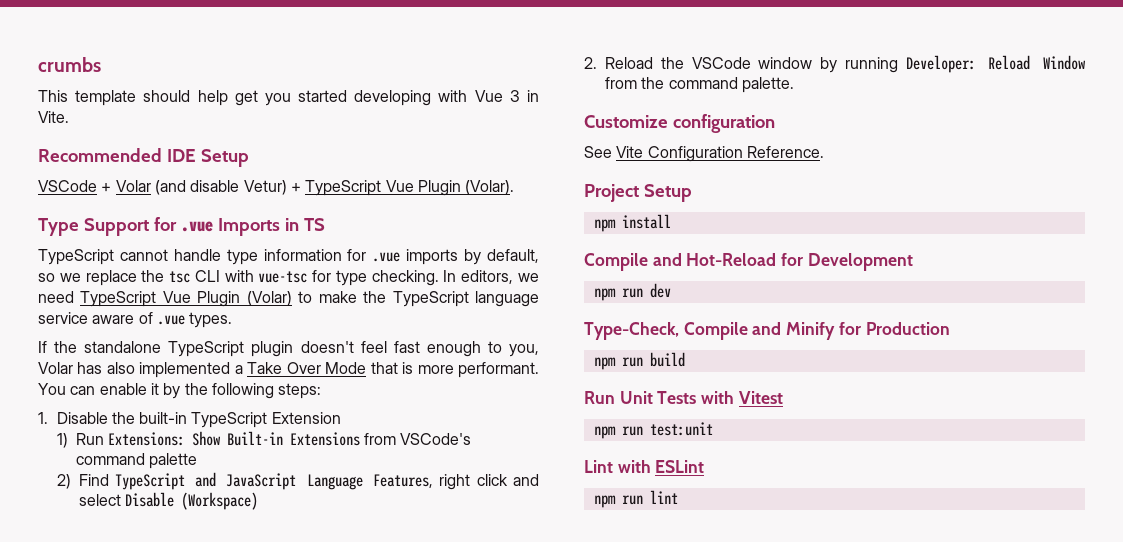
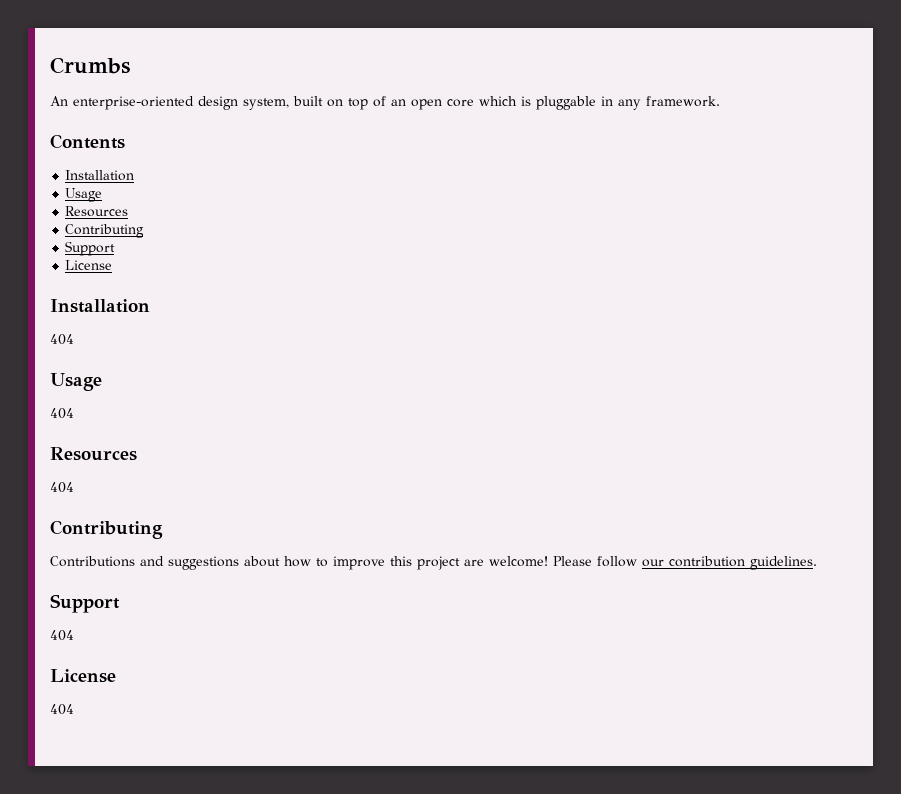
- crumbs
- This template should help get you started developing with Vue 3 in Vite.
- Recommended IDE Setup
- VSCode + Volar (and disable Vetur) + TypeScript Vue Plugin (Volar).
- Type Support for .vue Imports in TS
- TypeScript cannot handle type information for .vue imports by default, so we replace the tsc CLI with vue-tsc for type checking. In editors, we need TypeScript Vue Plugin (Volar) to make the TypeScript language service aware of .vue types.
- If the standalone TypeScript plugin doesn't feel fast enough to you, Volar has also implemented a Take Over Mode that is more performant. You can enable it by the following steps:
- 1. Disable the built-in TypeScript Extension
- 1) Run Extensions: Show Built-in Extensions from VSCode's command palette
- 2) Find TypeScript and JavaScript Language Features, right click and select Disable (Workspace)
- 2. Reload the VSCode window by running Developer: Reload Window from the command palette.
- Customize configuration
- See Vite Configuration Reference.
- Project Setup
- npm install
- Compile and Hot-Reload for Development
- npm run dev
- Type-Check, Compile and Minify for Production
- npm run build
- Run Unit Tests with Vitest
- npm run test:unit
- Lint with ESLint
- npm run lint
+ Crumbs
+ An enterprise-oriented design system, built on top of an open core which is pluggable in any framework.
+ Contents
+ Installation
+ Usage
+ Resources
+ Contributing
+ Support
+ License
+ Installation
+ 404
+ Usage
+ 404
+ Resources
+ 404
+ Contributing
+ Contributions and suggestions about how to improve this project are welcome! Please follow our contribution guidelines.
+ Support
+ 404
+ License
+ 404

